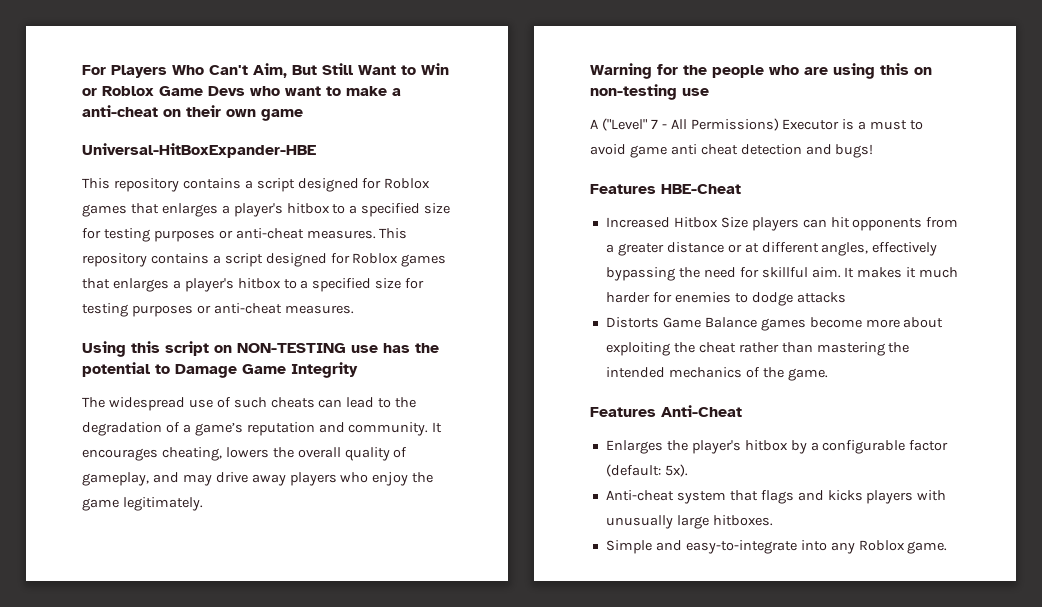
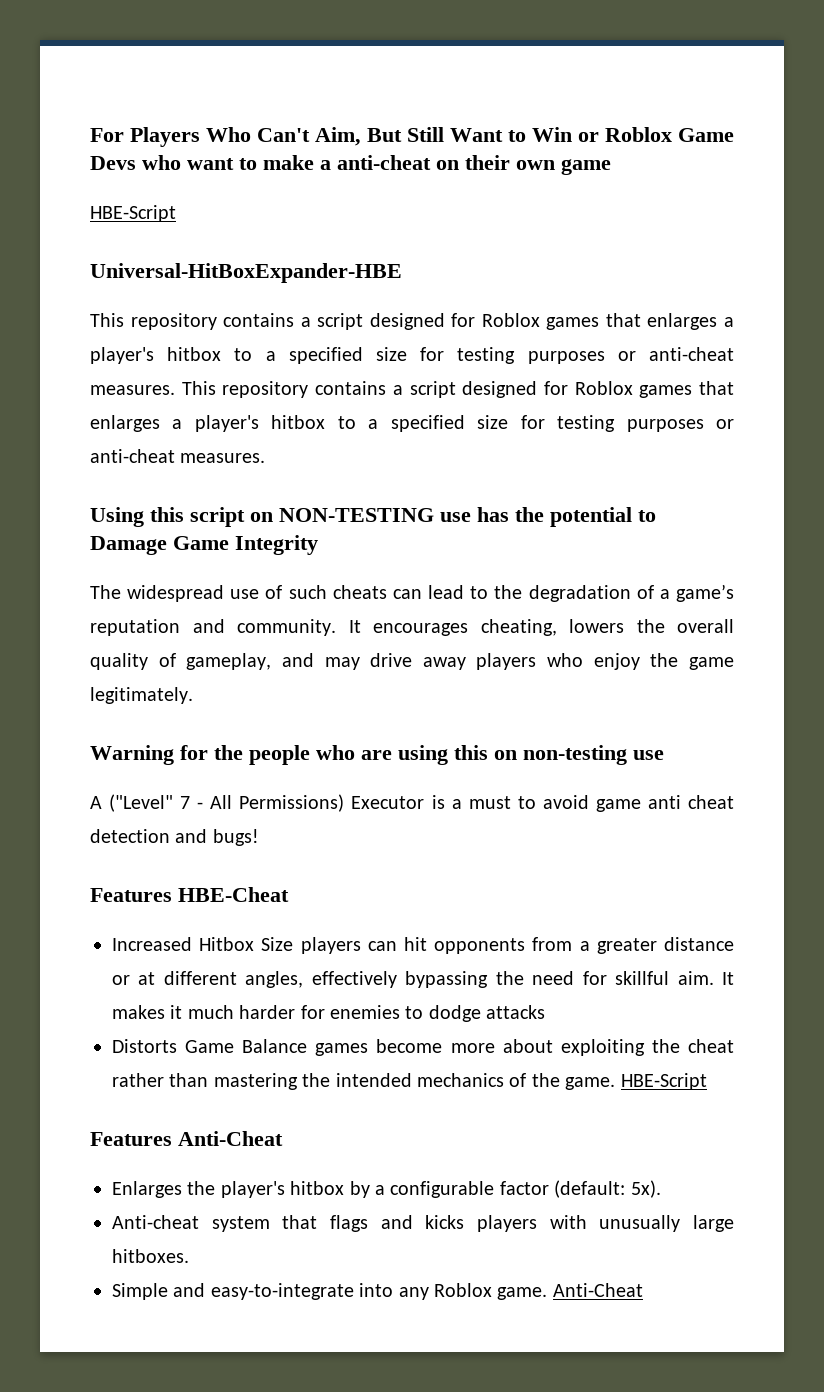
  For Players Who Can't Aim, But Still Want to Win or Roblox Game Devs who want to make a anti-cheat on their own game
+ HBE-Script
- Distorts Game Balance games become more about exploiting the cheat rather than mastering the intended mechanics of the game.
+ Distorts Game Balance games become more about exploiting the cheat rather than mastering the intended mechanics of the game. HBE-Script
- Simple and easy-to-integrate into any Roblox game.
+ Simple and easy-to-integrate into any Roblox game. Anti-Cheat

